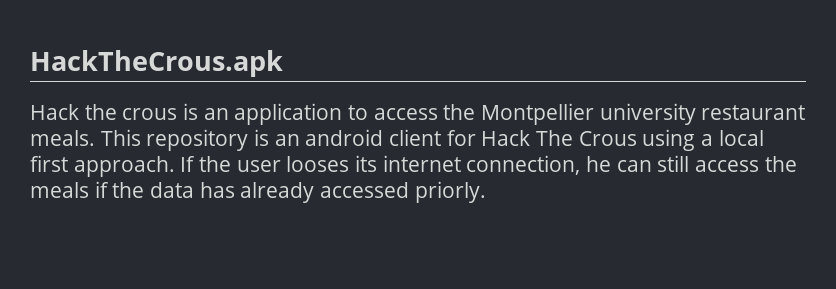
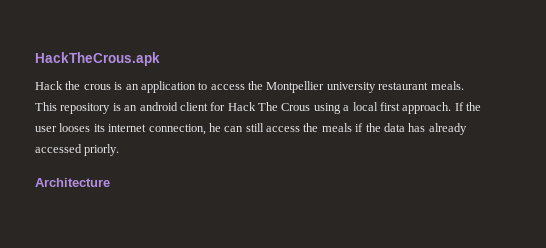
+ Architecture

